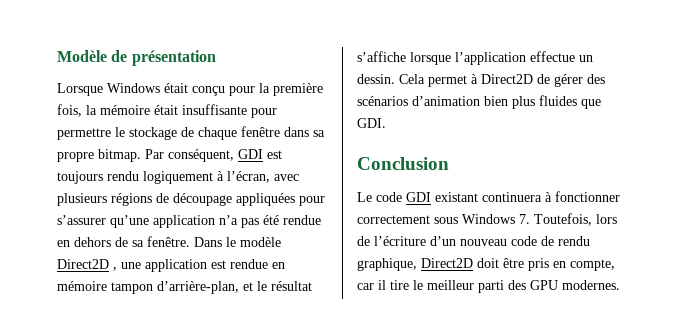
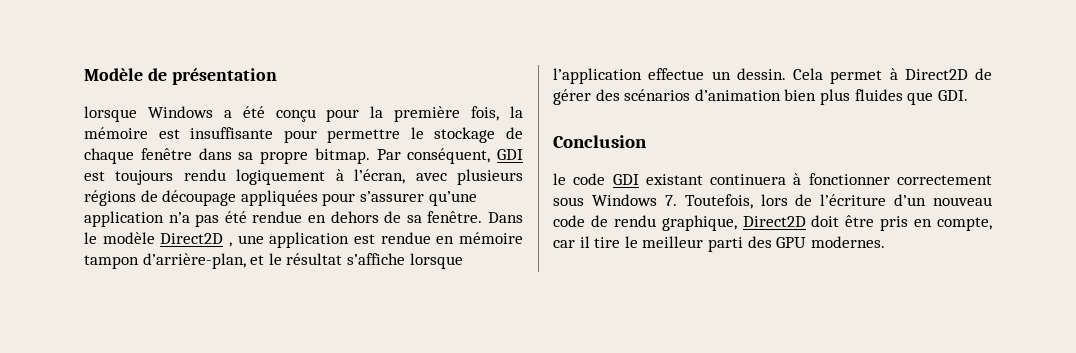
- Lorsque Windows était conçu pour la première fois, la mémoire était insuffisante pour permettre le stockage de chaque fenêtre dans sa propre bitmap.
+ lorsque Windows a été conçu pour la première fois, la mémoire est insuffisante pour permettre le stockage de chaque fenêtre dans sa propre bitmap.
- Le code GDI existant continuera à fonctionner correctement sous Windows 7. Toutefois, lors de l’écriture d’un nouveau code de rendu graphique, Direct2D doit être pris en compte, car il tire le meilleur parti des GPU modernes.
+ le code GDI existant continuera à fonctionner correctement sous Windows 7. Toutefois, lors de l’écriture d’un nouveau code de rendu graphique, Direct2D doit être pris en compte, car il tire le meilleur parti des GPU modernes.

